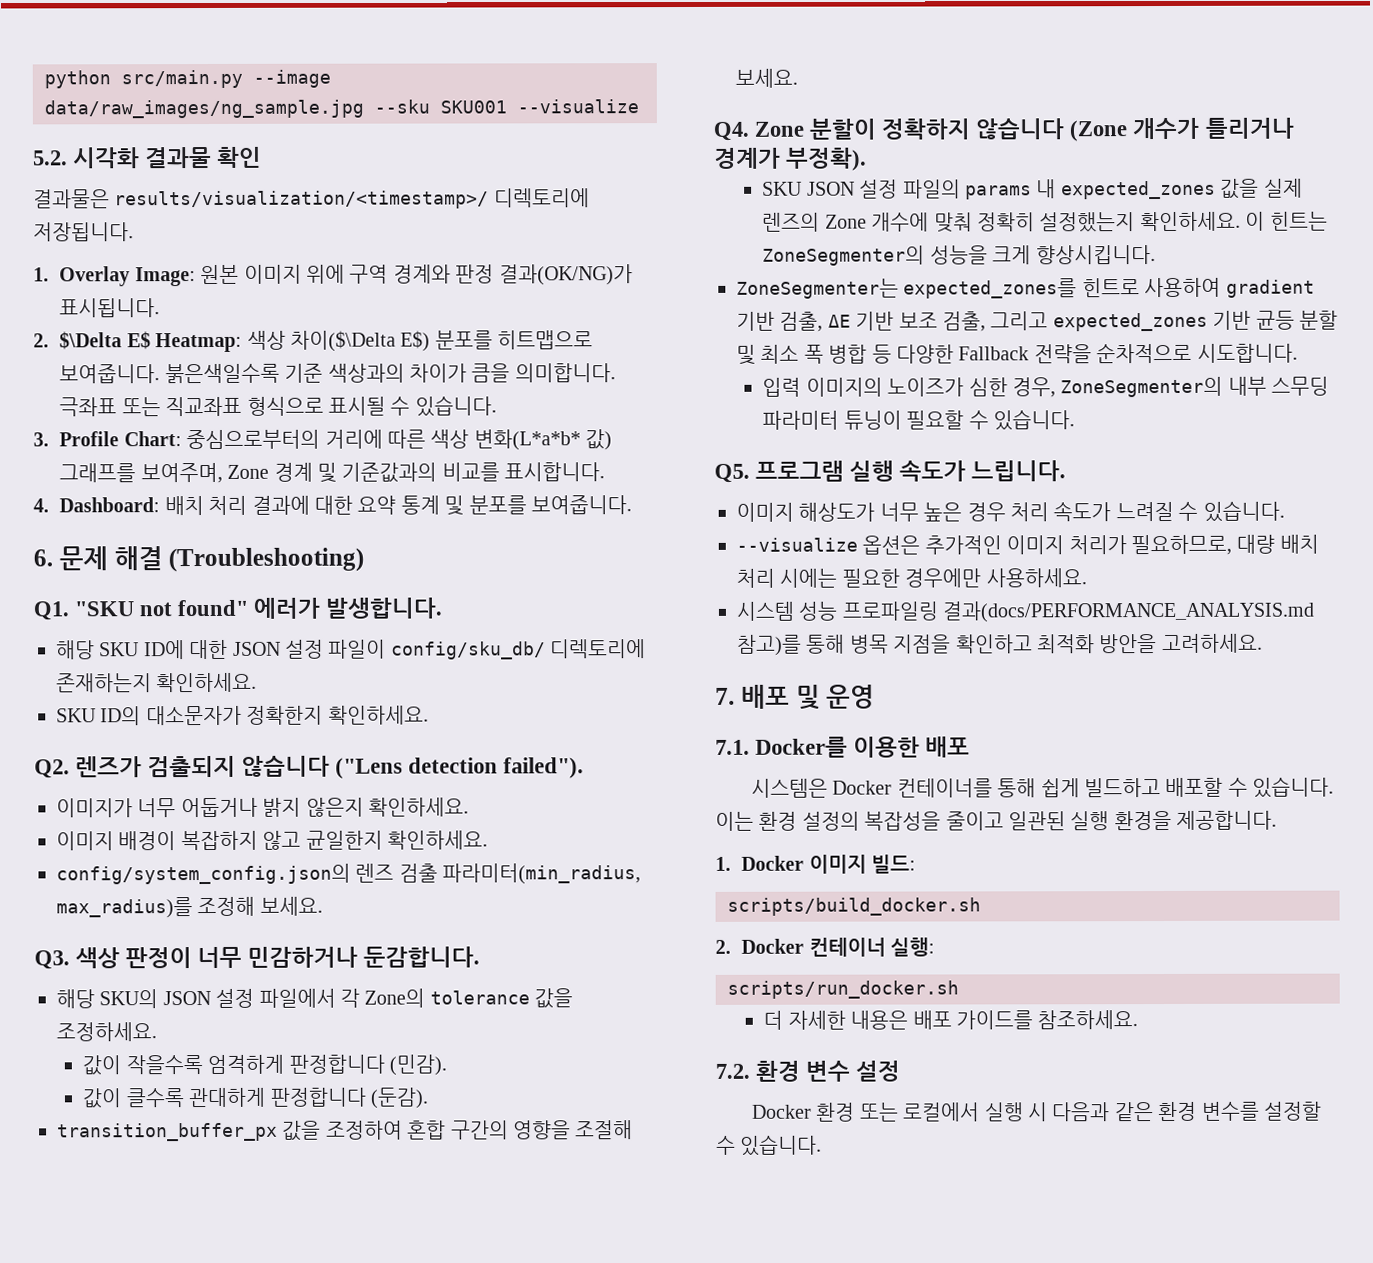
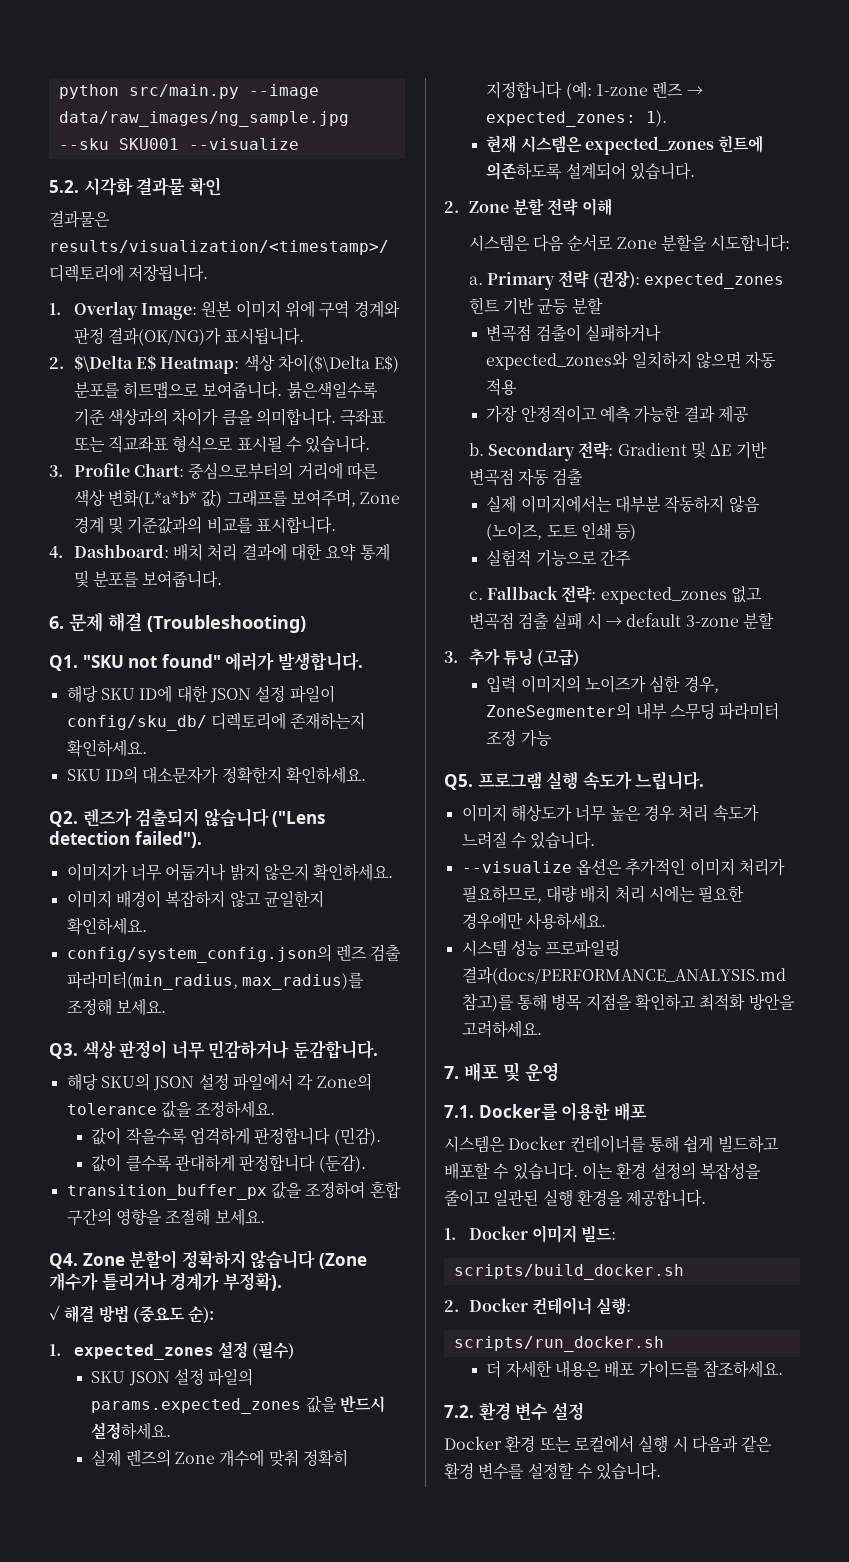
+ ✓ 해결 방법 (중요도 순):
+ 1. expected_zones 설정 (필수)
- SKU JSON 설정 파일의 params 내 expected_zones 값을 실제 렌즈의 Zone 개수에 맞춰 정확히 설정했는지 확인하세요. 이 힌트는 ZoneSegmenter의 성능을 크게 향상시킵니다.
- ZoneSegmenter는 expected_zones를 힌트로 사용하여 gradient 기반 검출, ΔE 기반 보조 검출, 그리고 expected_zones 기반 균등 분할 및 최소 폭 병합 등 다양한 Fallback 전략을 순차적으로 시도합니다.
+ SKU JSON 설정 파일의 params.expected_zones 값을 반드시 설정하세요.
+ 실제 렌즈의 Zone 개수에 맞춰 정확히 지정합니다 (예: 1-zone 렌즈 → expected_zones: 1).
+ 현재 시스템은 expected_zones 힌트에 의존하도록 설계되어 있습니다.
+ 2. Zone 분할 전략 이해
+ 시스템은 다음 순서로 Zone 분할을 시도합니다:
+ a. Primary 전략 (권장): expected_zones 힌트 기반 균등 분할
+ 변곡점 검출이 실패하거나 expected_zones와 일치하지 않으면 자동 적용
+ 가장 안정적이고 예측 가능한 결과 제공
+ b. Secondary 전략: Gradient 및 ΔE 기반 변곡점 자동 검출
+ 실제 이미지에서는 대부분 작동하지 않음 (노이즈, 도트 인쇄 등)
+ 실험적 기능으로 간주
+ c. Fallback 전략: expected_zones 없고 변곡점 검출 실패 시 → default 3-zone 분할
+ 3. 추가 튜닝 (고급)
- 입력 이미지의 노이즈가 심한 경우, ZoneSegmenter의 내부 스무딩 파라미터 튜닝이 필요할 수 있습니다.
+ 입력 이미지의 노이즈가 심한 경우, ZoneSegmenter의 내부 스무딩 파라미터 조정 가능

